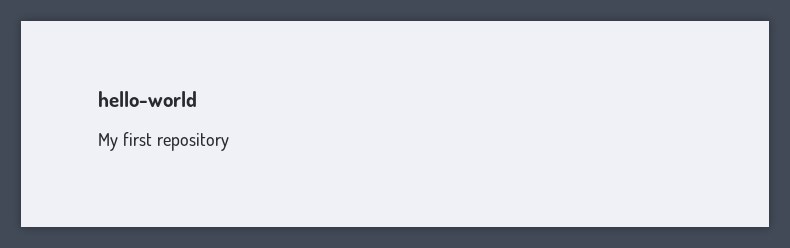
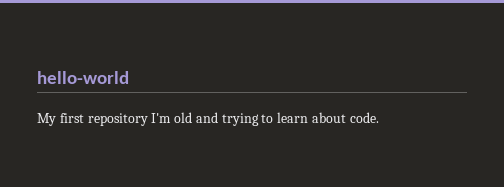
- My first repository
+ My first repository I'm old and trying to learn about code.

